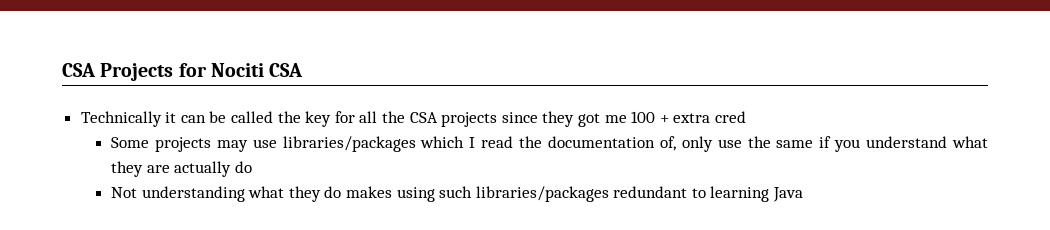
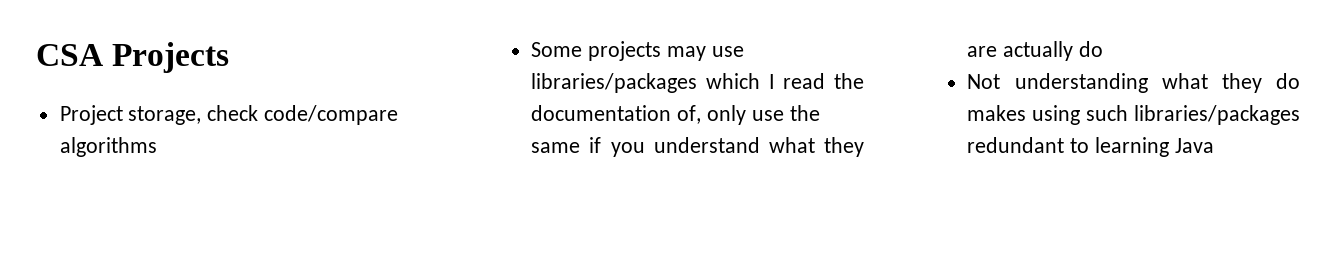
- CSA Projects for Nociti CSA
- Technically it can be called the key for all the CSA projects since they got me 100 + extra cred
+ CSA Projects
+ Project storage, check code/compare algorithms

